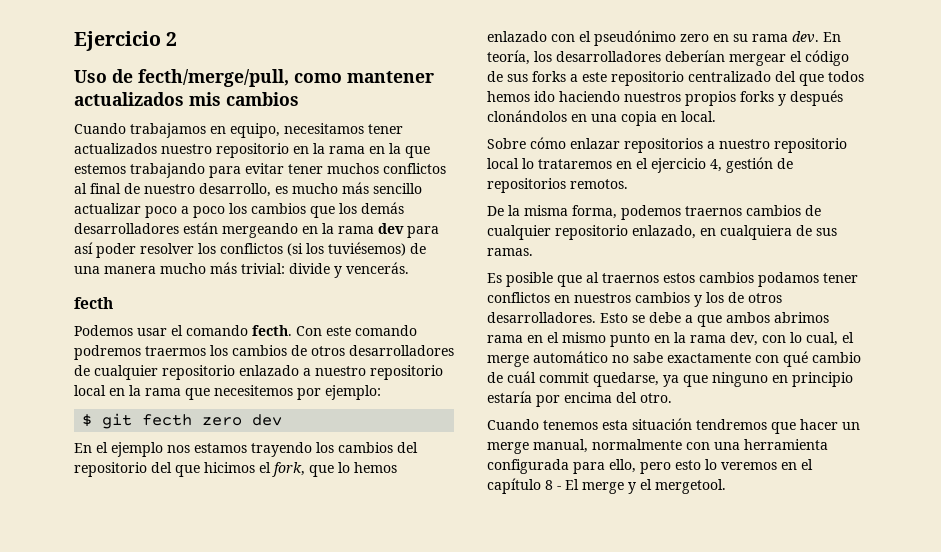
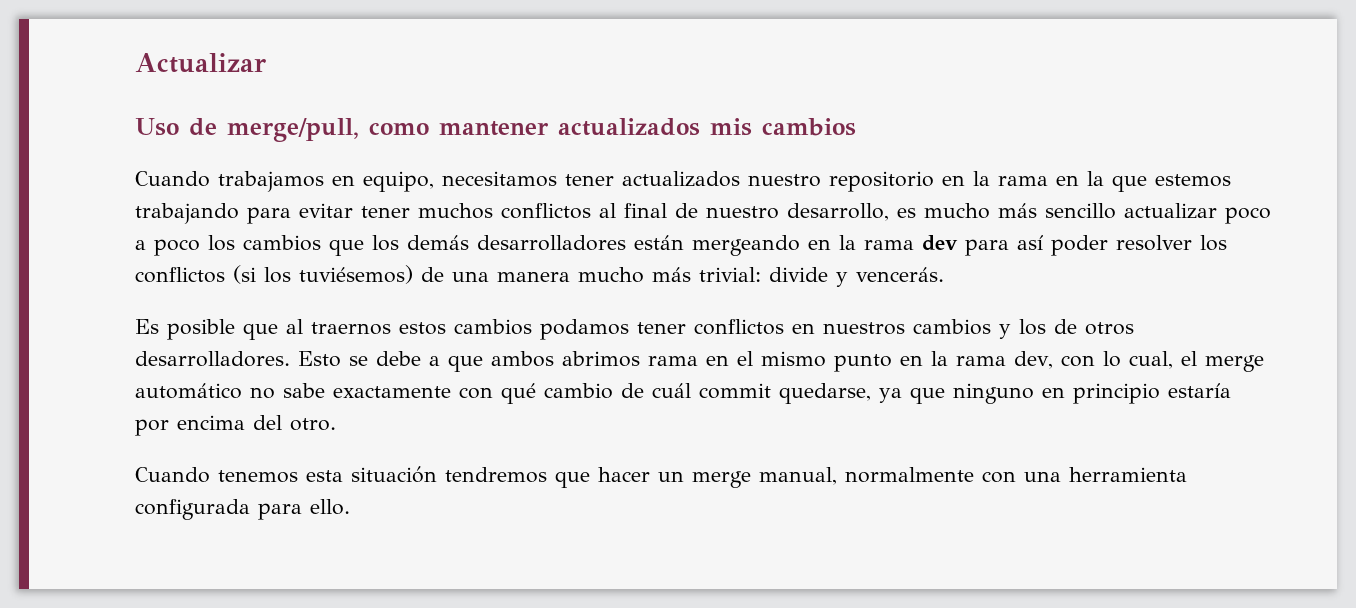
- Ejercicio 2
+ Actualizar
- Uso de fecth/merge/pull, como mantener actualizados mis cambios
+ Uso de merge/pull, como mantener actualizados mis cambios
  divide y vencerás.
- fecth
- Podemos usar el comando fecth. Con este comando podremos traermos los cambios de otros desarrolladores de cualquier repositorio enlazado a nuestro repositorio local en la rama que necesitemos por ejemplo:
- $ git fecth zero dev
- En el ejemplo nos estamos trayendo los cambios del repositorio del que hicimos el fork, que lo hemos enlazado con el pseudónimo zero en su rama dev. En teoría, los desarrolladores deberían mergear el código de sus forks a este repositorio centralizado del que todos hemos ido haciendo nuestros propios forks y después clonándolos en una copia en local.
- Sobre cómo enlazar repositorios a nuestro repositorio local lo trataremos en el ejercicio 4, gestión de repositorios remotos.
- De la misma forma, podemos traernos cambios de cualquier repositorio enlazado, en cualquiera de sus ramas.
- Cuando tenemos esta situación tendremos que hacer un merge manual, normalmente con una herramienta configurada para ello, pero esto lo veremos en el capítulo 8 - El merge y el mergetool.
+ Cuando tenemos esta situación tendremos que hacer un merge manual, normalmente con una herramienta configurada para ello.

